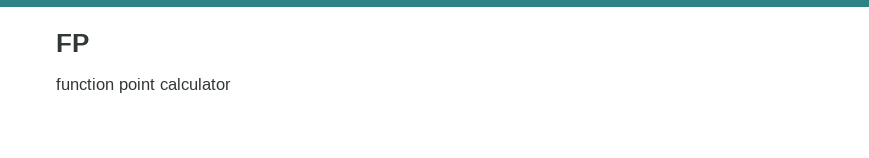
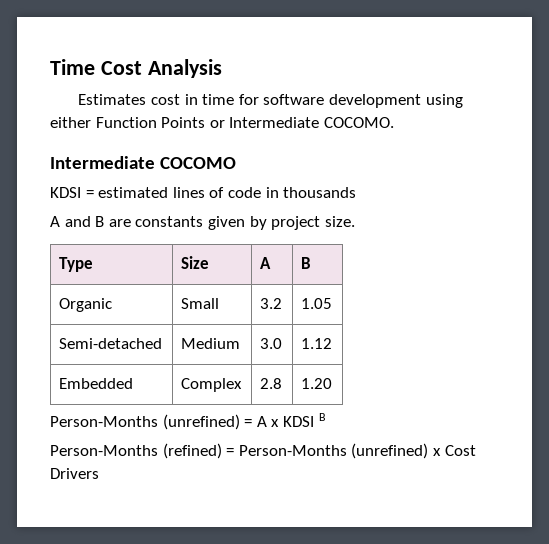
- FP
- function point calculator
+ Time Cost Analysis
+ Estimates cost in time for software development using either Function Points or Intermediate COCOMO.
+ Intermediate COCOMO
+ KDSI = estimated lines of code in thousands
+ A and B are constants given by project size.
+ Type | Size | A | B
+ Organic | Small | 3.2 | 1.05
+ Semi-detached | Medium | 3.0 | 1.12
+ Embedded | Complex | 2.8 | 1.20
+ Person-Months (unrefined) = A x KDSI B
+ Person-Months (refined) = Person-Months (unrefined) x Cost Drivers

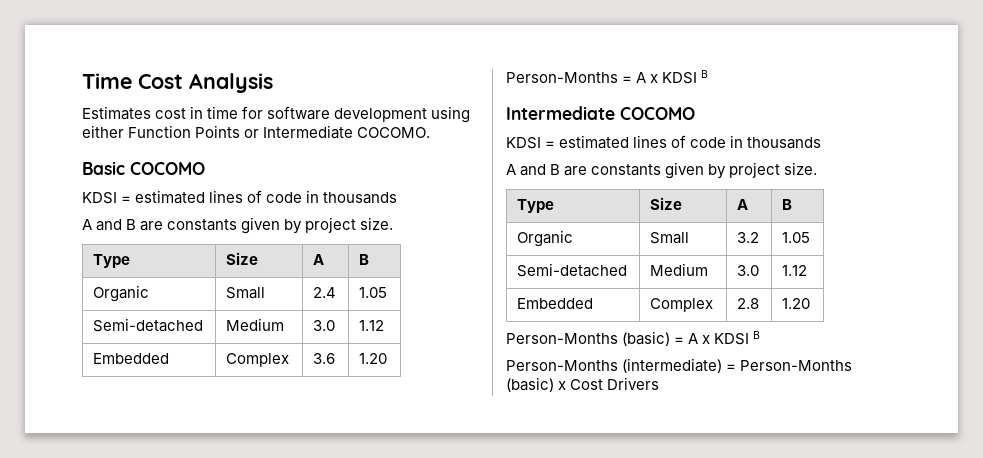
+ Basic COCOMO
+ KDSI = estimated lines of code in thousands
+ A and B are constants given by project size.
+ Type | Size | A | B
+ Organic | Small | 2.4 | 1.05
+ Semi-detached | Medium | 3.0 | 1.12
+ Embedded | Complex | 3.6 | 1.20
+ Person-Months = A x KDSI B
- Person-Months (unrefined) = A x KDSI B
+ Person-Months (basic) = A x KDSI B
- Person-Months (refined) = Person-Months (unrefined) x Cost Drivers
+ Person-Months (intermediate) = Person-Months (basic) x Cost Drivers

